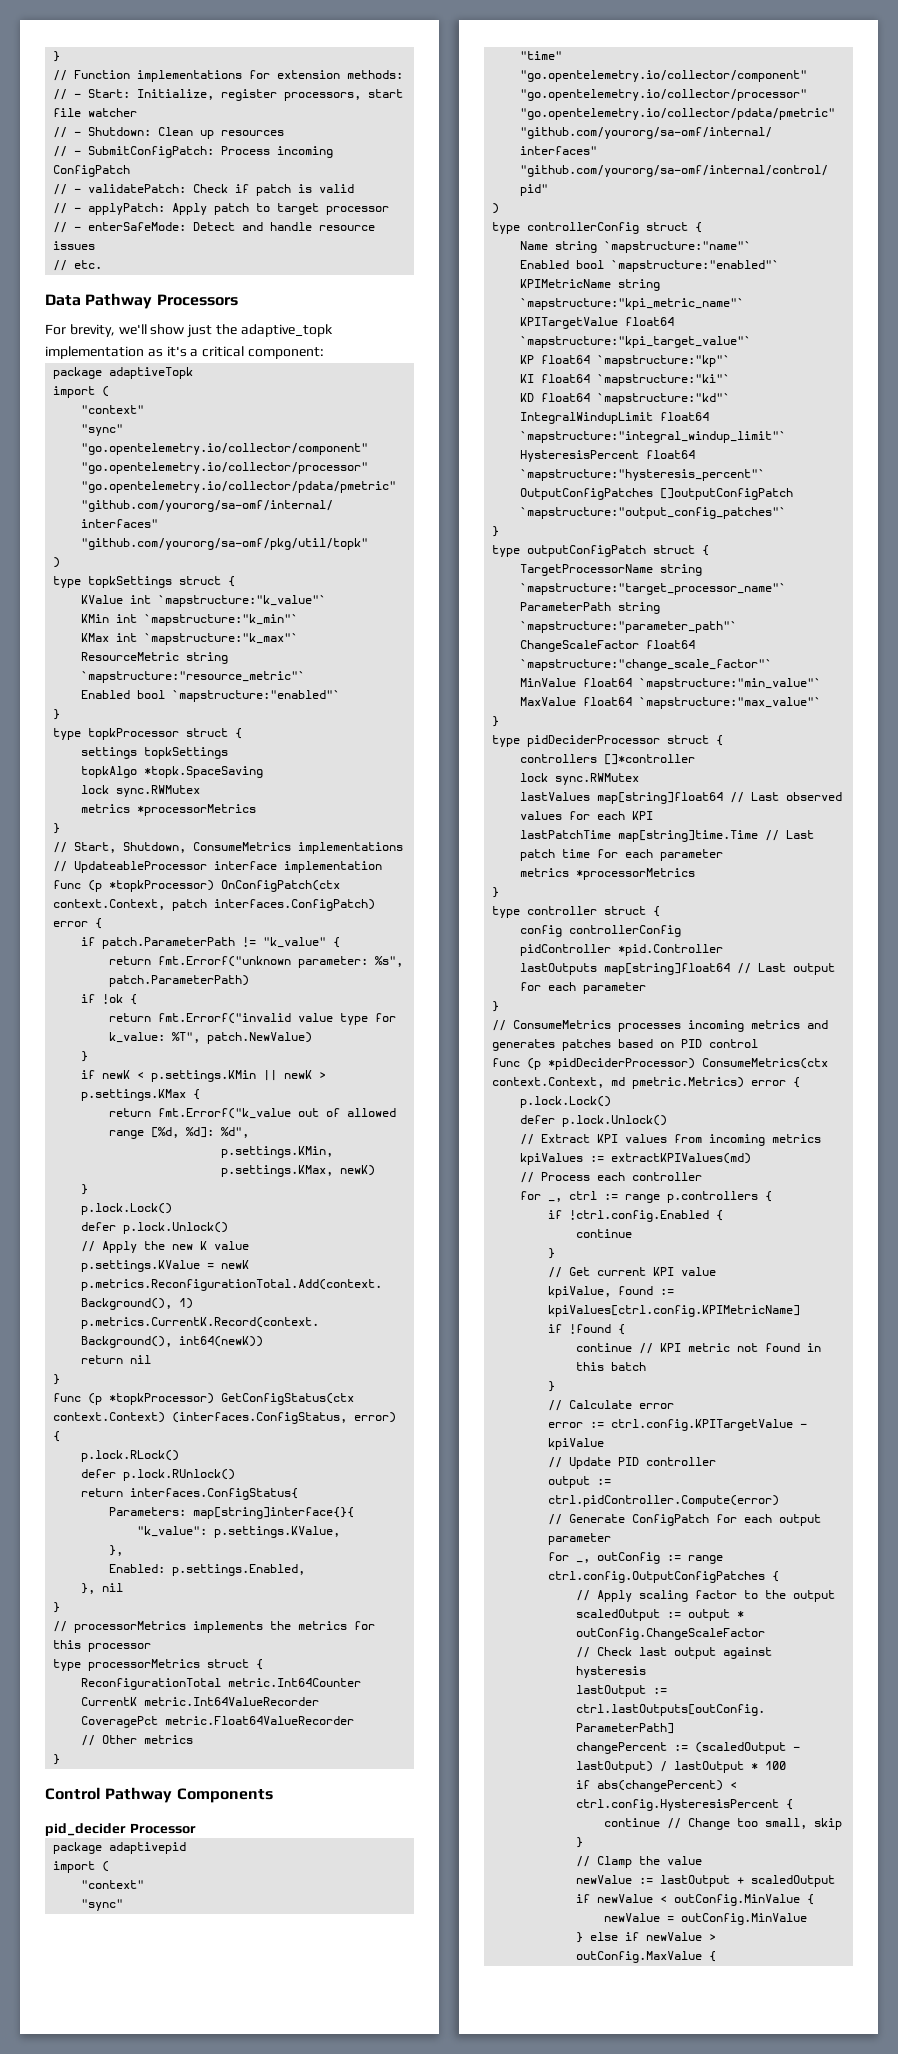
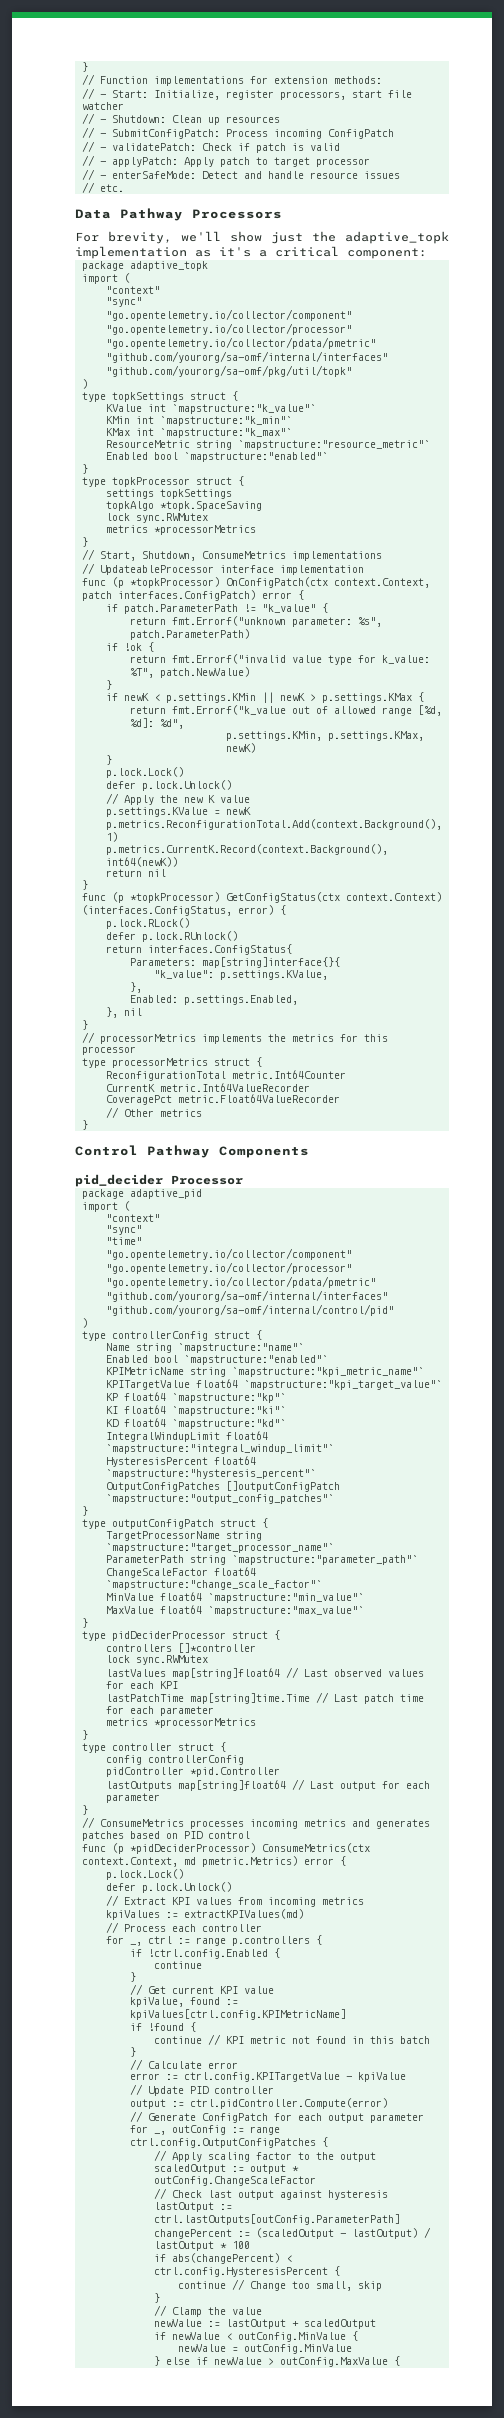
- package adaptiveTopk
+ package adaptive_topk
- package adaptivepid
+ package adaptive_pid

